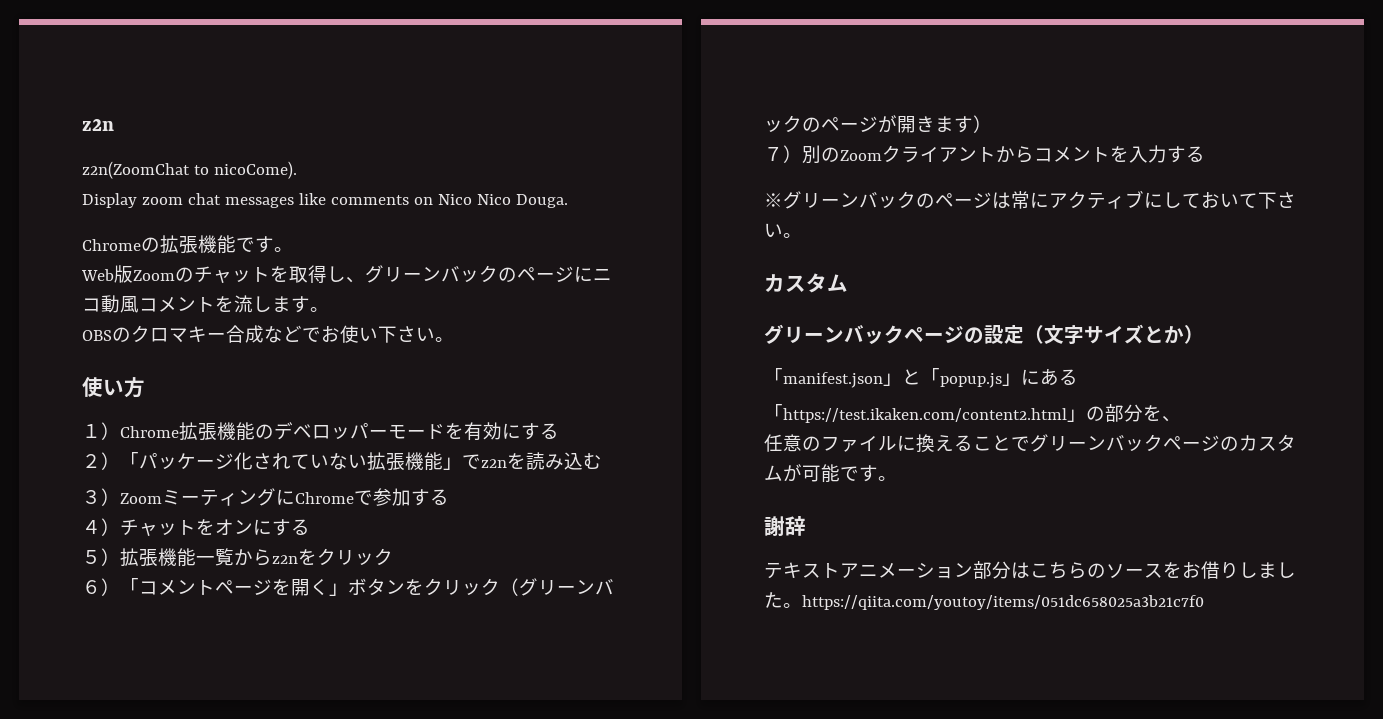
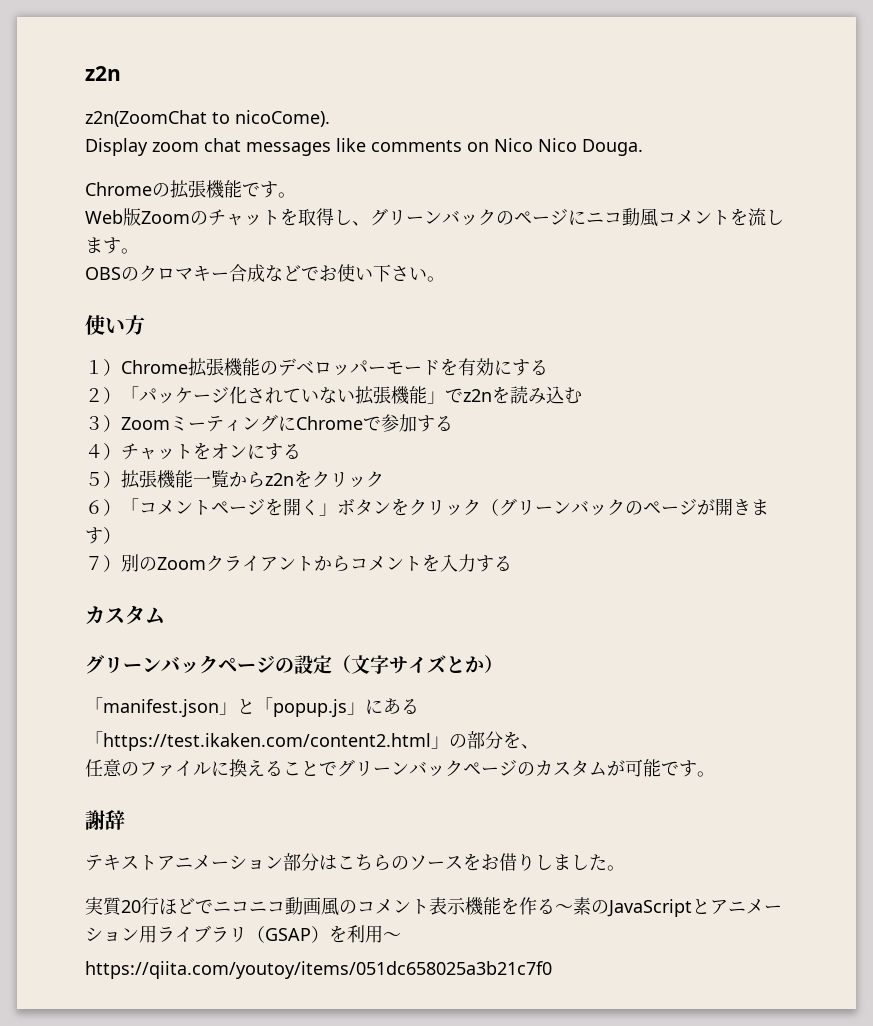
- ※グリーンバックのページは常にアクティブにしておいて下さい。
- テキストアニメーション部分はこちらのソースをお借りしました。https://qiita.com/youtoy/items/051dc658025a3b21c7f0
+ テキストアニメーション部分はこちらのソースをお借りしました。
+ 実質20行ほどでニコニコ動画風のコメント表示機能を作る〜素のJavaScriptとアニメーション用ライブラリ（GSAP）を利用〜
+ https://qiita.com/youtoy/items/051dc658025a3b21c7f0

